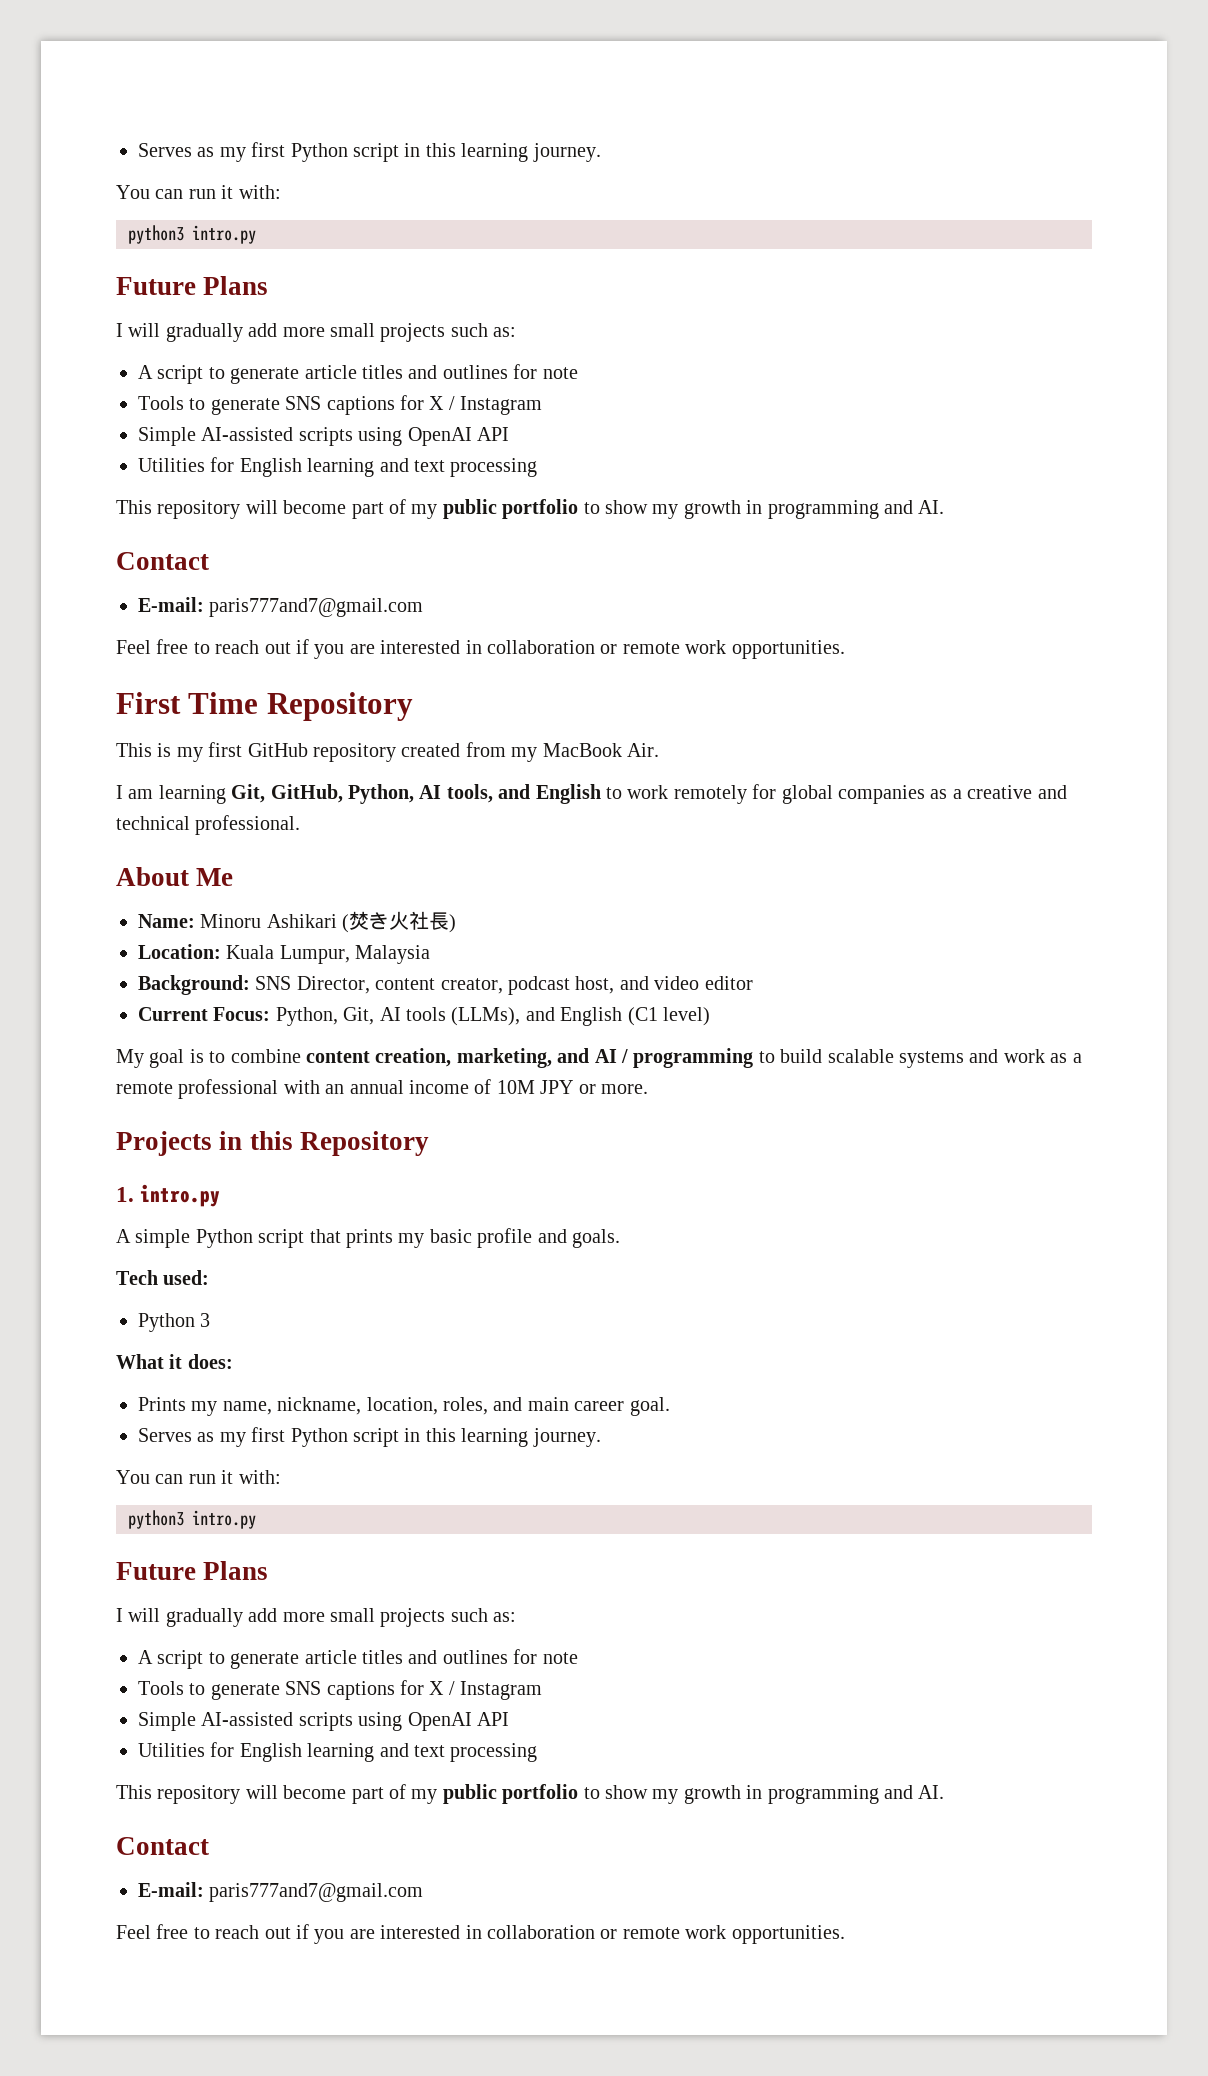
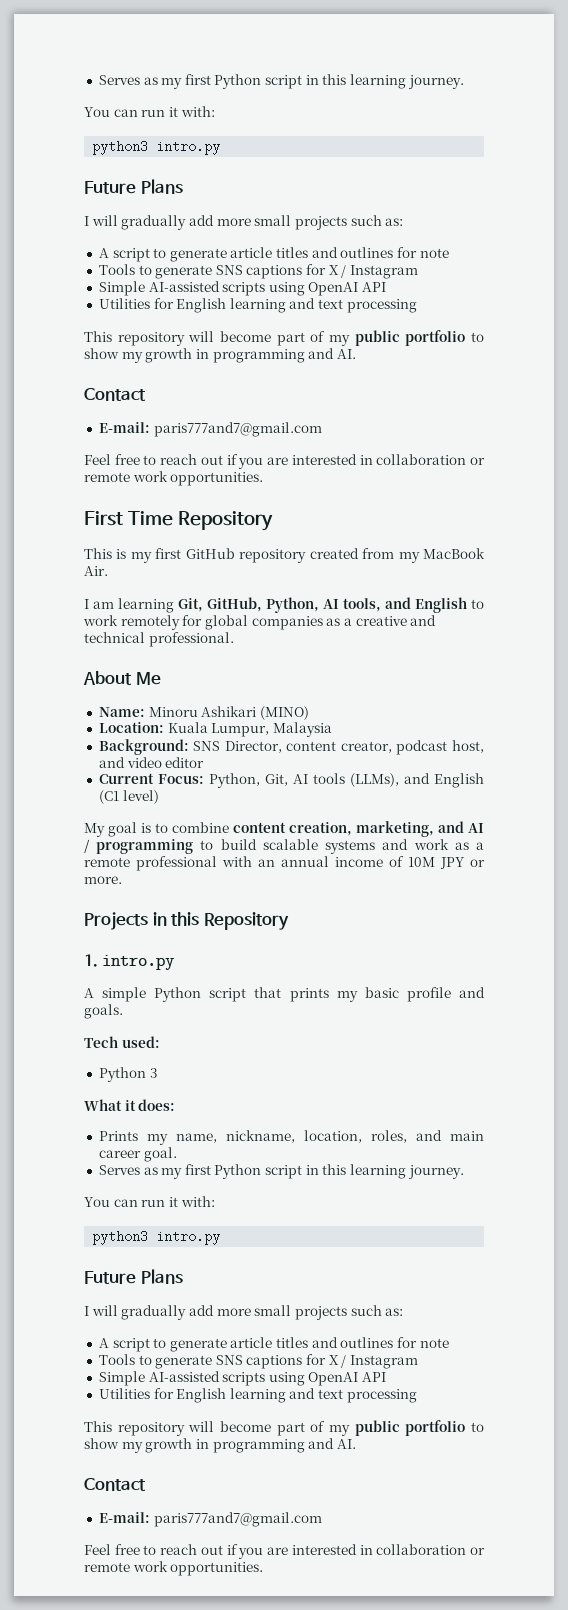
- Name: Minoru Ashikari (焚き火社長)
+ Name: Minoru Ashikari (MINO)

